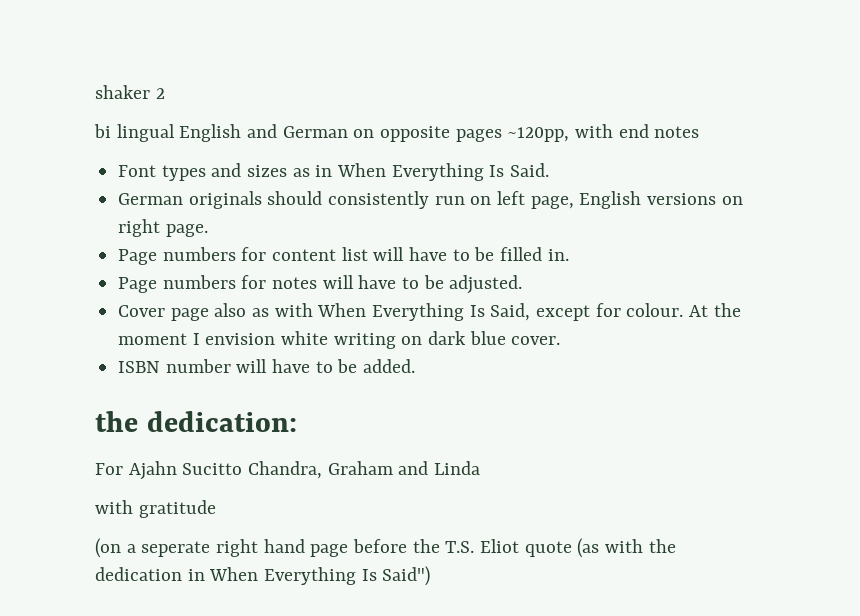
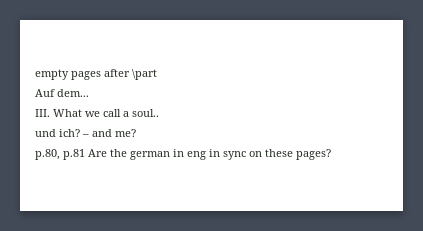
- shaker 2
- bi lingual English and German on opposite pages ~120pp, with end notes
- Font types and sizes as in When Everything Is Said.
- German originals should consistently run on left page, English versions on right page.
- Page numbers for content list will have to be filled in.
- Page numbers for notes will have to be adjusted.
- Cover page also as with When Everything Is Said, except for colour. At the moment I envision white writing on dark blue cover.
- ISBN number will have to be added.
- the dedication:
- For Ajahn Sucitto Chandra, Graham and Linda
- with gratitude
- (on a seperate right hand page before the T.S. Eliot quote (as with the dedication in When Everything Is Said")
+ empty pages after \part
+ Auf dem...
+ III. What we call a soul..
+ und ich? – and me?
+ p.80, p.81 Are the german in eng in sync on these pages?

